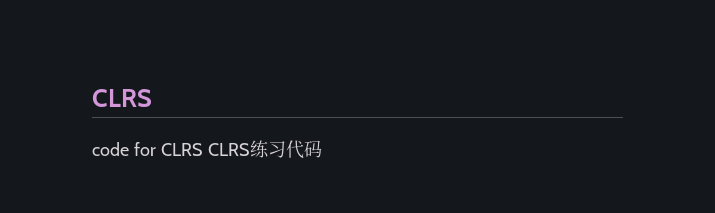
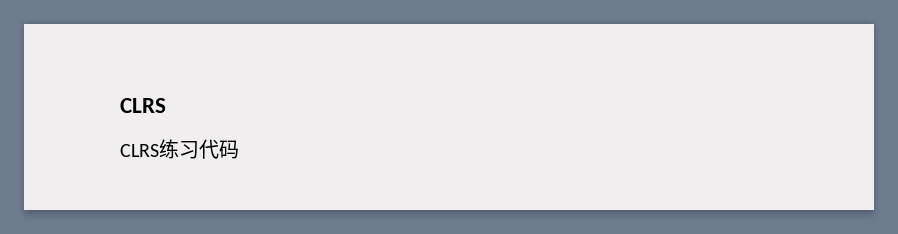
- code for CLRS CLRS练习代码
+ CLRS练习代码

